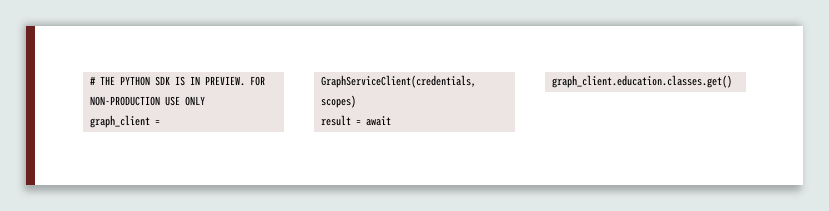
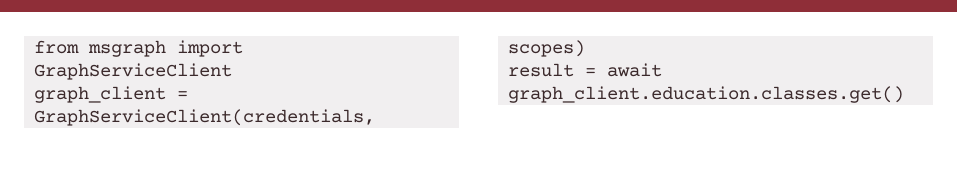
- # THE PYTHON SDK IS IN PREVIEW. FOR NON-PRODUCTION USE ONLY
+ from msgraph import GraphServiceClient

